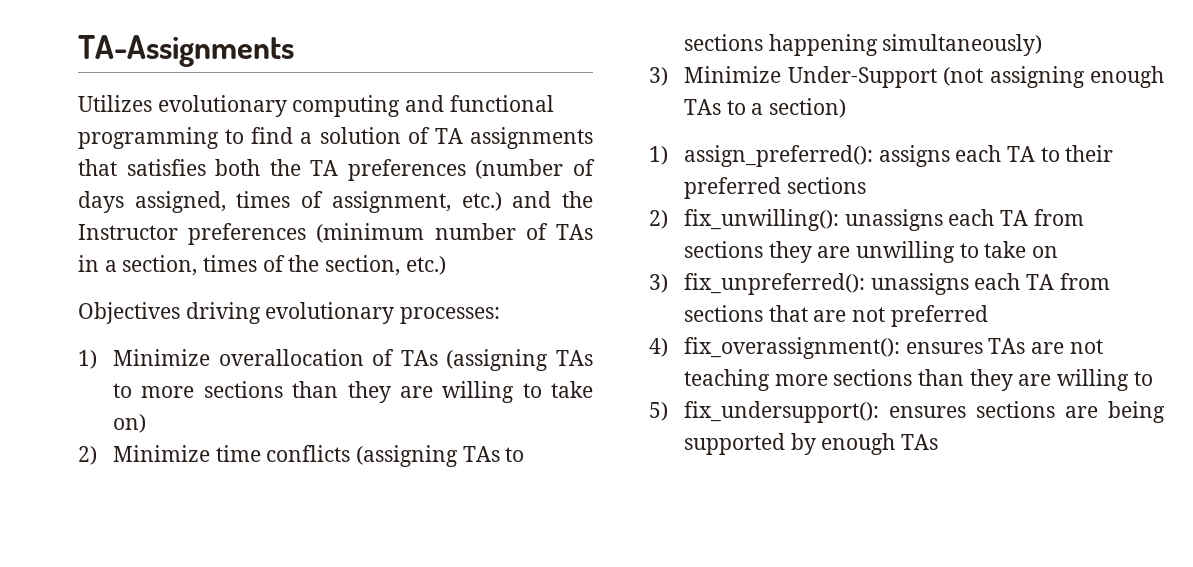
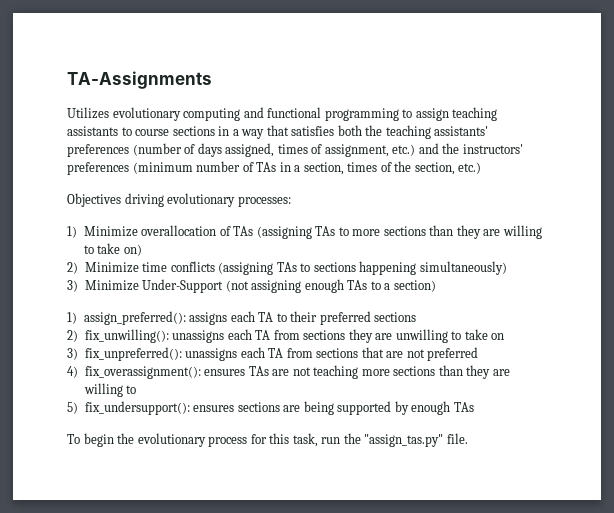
- Utilizes evolutionary computing and functional programming to find a solution of TA assignments that satisfies both the TA preferences (number of days assigned, times of assignment, etc.) and the Instructor preferences (minimum number of TAs in a section, times of the section, etc.)
+ Utilizes evolutionary computing and functional programming to assign teaching assistants to course sections in a way that satisfies both the teaching assistants' preferences (number of days assigned, times of assignment, etc.) and the instructors' preferences (minimum number of TAs in a section, times of the section, etc.)
+ To begin the evolutionary process for this task, run the "assign_tas.py" file.

